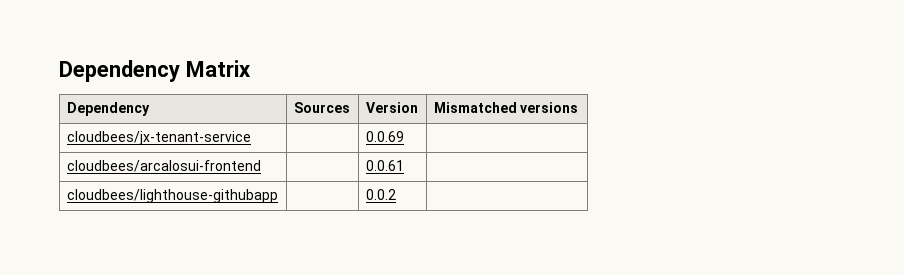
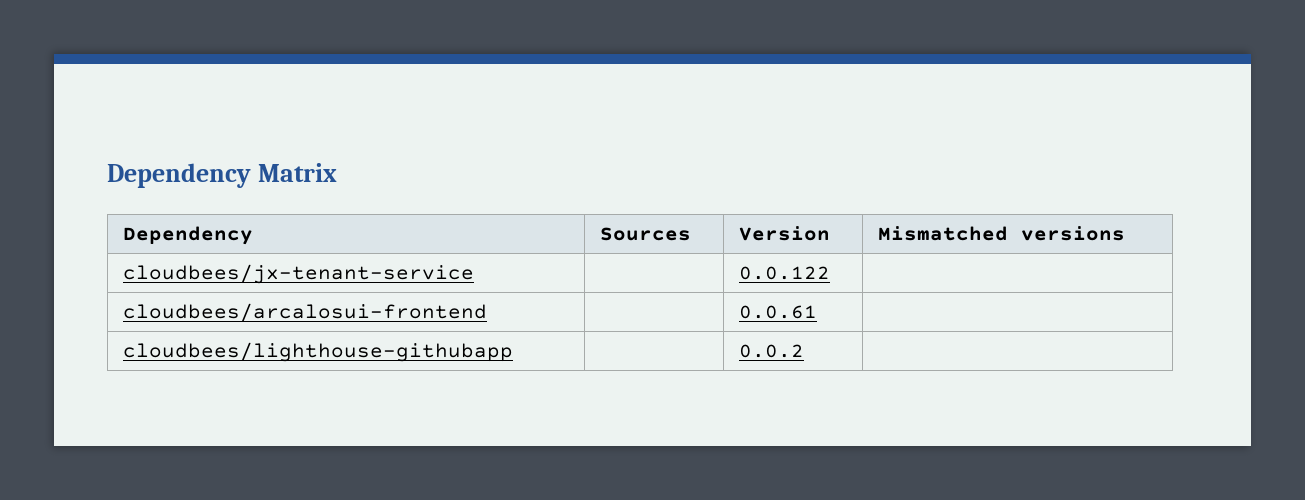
- cloudbees/jx-tenant-service | | 0.0.69 |
+ cloudbees/jx-tenant-service | | 0.0.122 |

